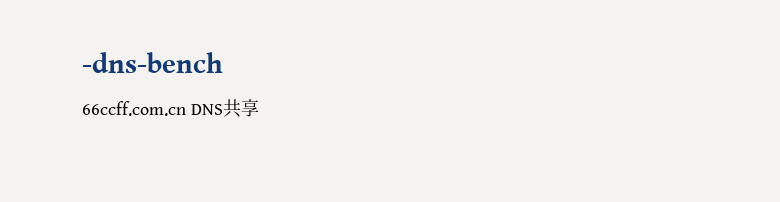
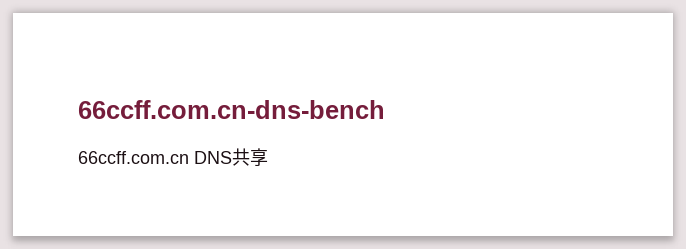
- -dns-bench
+ 66ccff.com.cn-dns-bench

